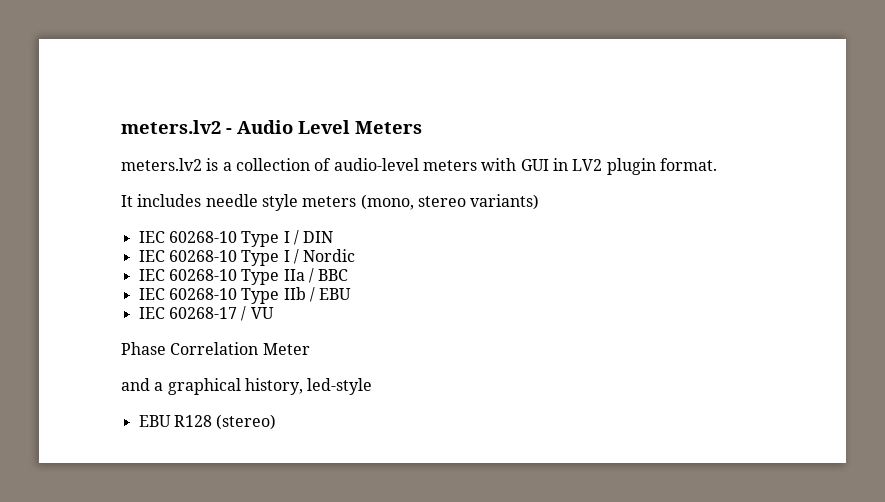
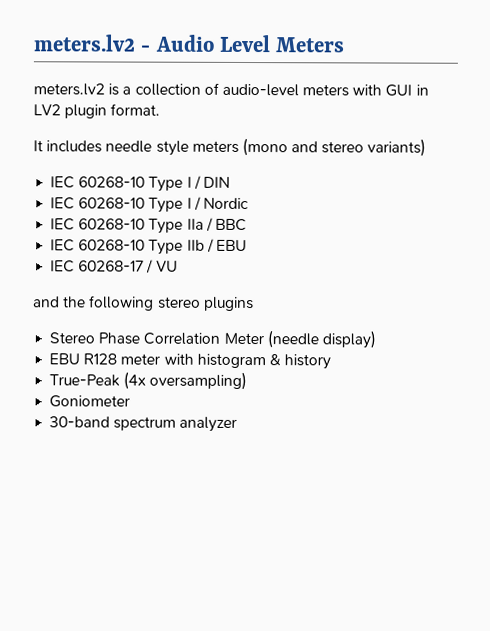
- It includes needle style meters (mono, stereo variants)
+ It includes needle style meters (mono and stereo variants)
- Phase Correlation Meter
- and a graphical history, led-style
- EBU R128 (stereo)
+ and the following stereo plugins
+ Stereo Phase Correlation Meter (needle display)
+ EBU R128 meter with histogram & history
+ True-Peak (4x oversampling)
+ Goniometer
+ 30-band spectrum analyzer

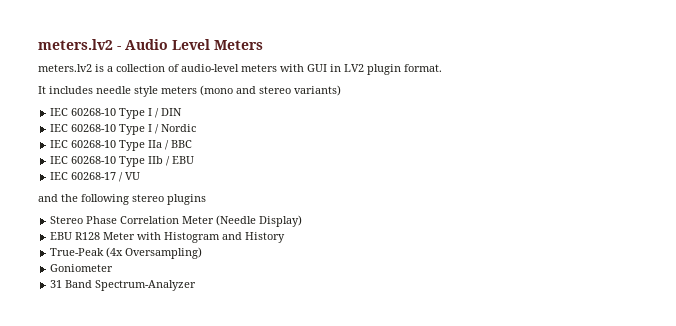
- Stereo Phase Correlation Meter (needle display)
+ Stereo Phase Correlation Meter (Needle Display)
- EBU R128 meter with histogram & history
+ EBU R128 Meter with Histogram and History
- True-Peak (4x oversampling)
+ True-Peak (4x Oversampling)
- 30-band spectrum analyzer
+ 31 Band Spectrum-Analyzer

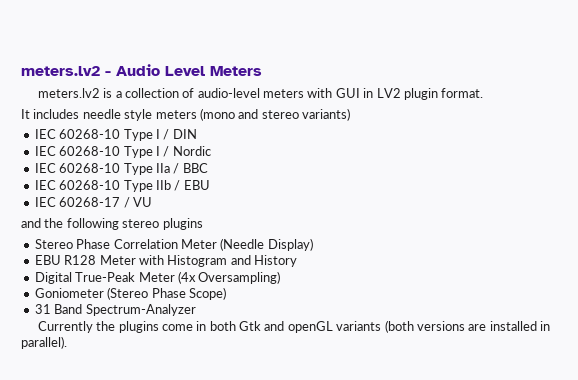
- True-Peak (4x Oversampling)
+ Digital True-Peak Meter (4x Oversampling)
- Goniometer
+ Goniometer (Stereo Phase Scope)
+ Currently the plugins come in both Gtk and openGL variants (both versions are installed in parallel).

